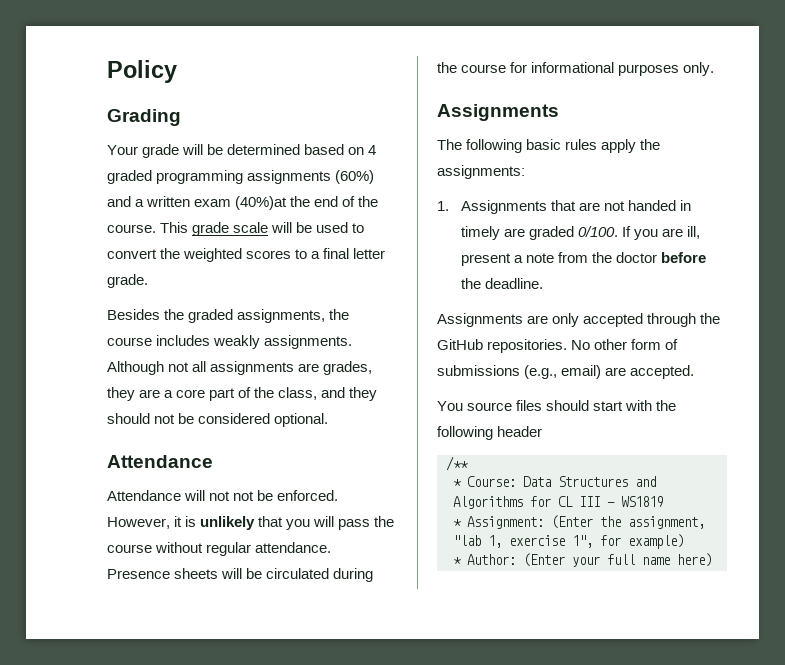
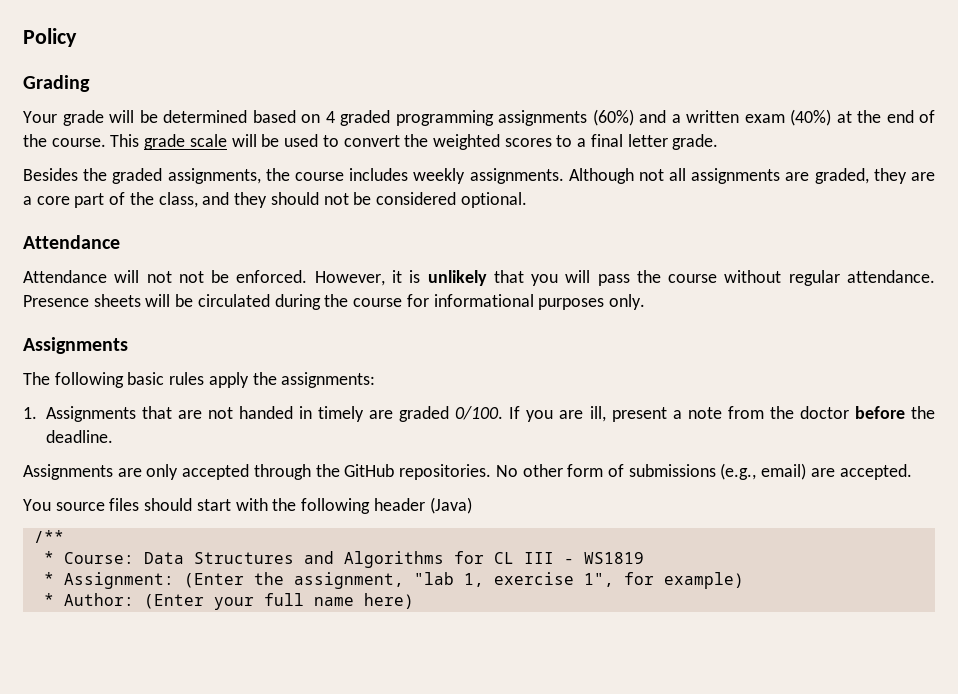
- Your grade will be determined based on 4 graded programming assignments (60%) and a written exam (40%)at the end of the course.
+ Your grade will be determined based on 4 graded programming assignments (60%) and a written exam (40%) at the end of the course.
- Besides the graded assignments, the course includes weakly assignments.
+ Besides the graded assignments, the course includes weekly assignments.
- Although not all assignments are grades, they are a core part of the class, and they should not be considered optional.
+ Although not all assignments are graded, they are a core part of the class, and they should not be considered optional.
- You source files should start with the following header
+ You source files should start with the following header (Java)

